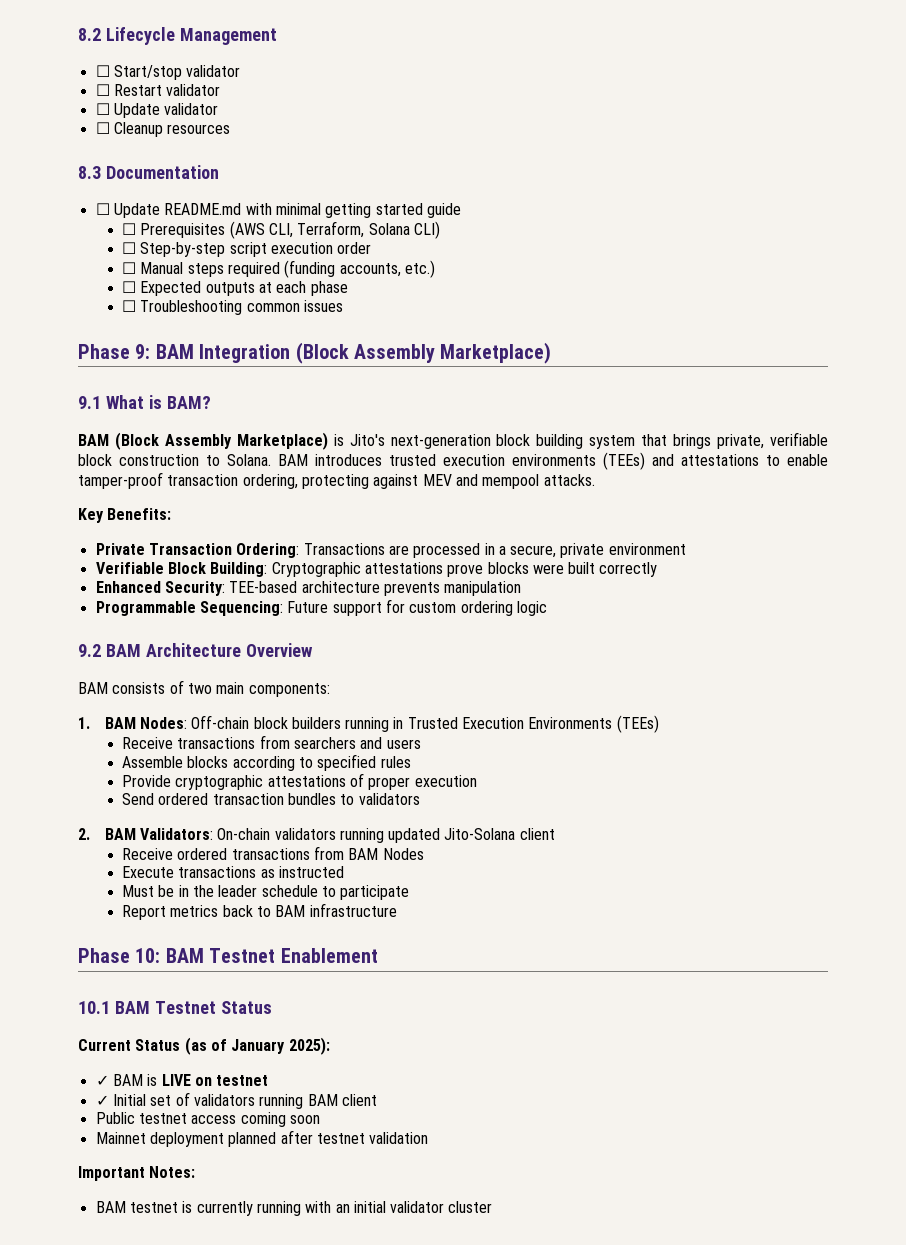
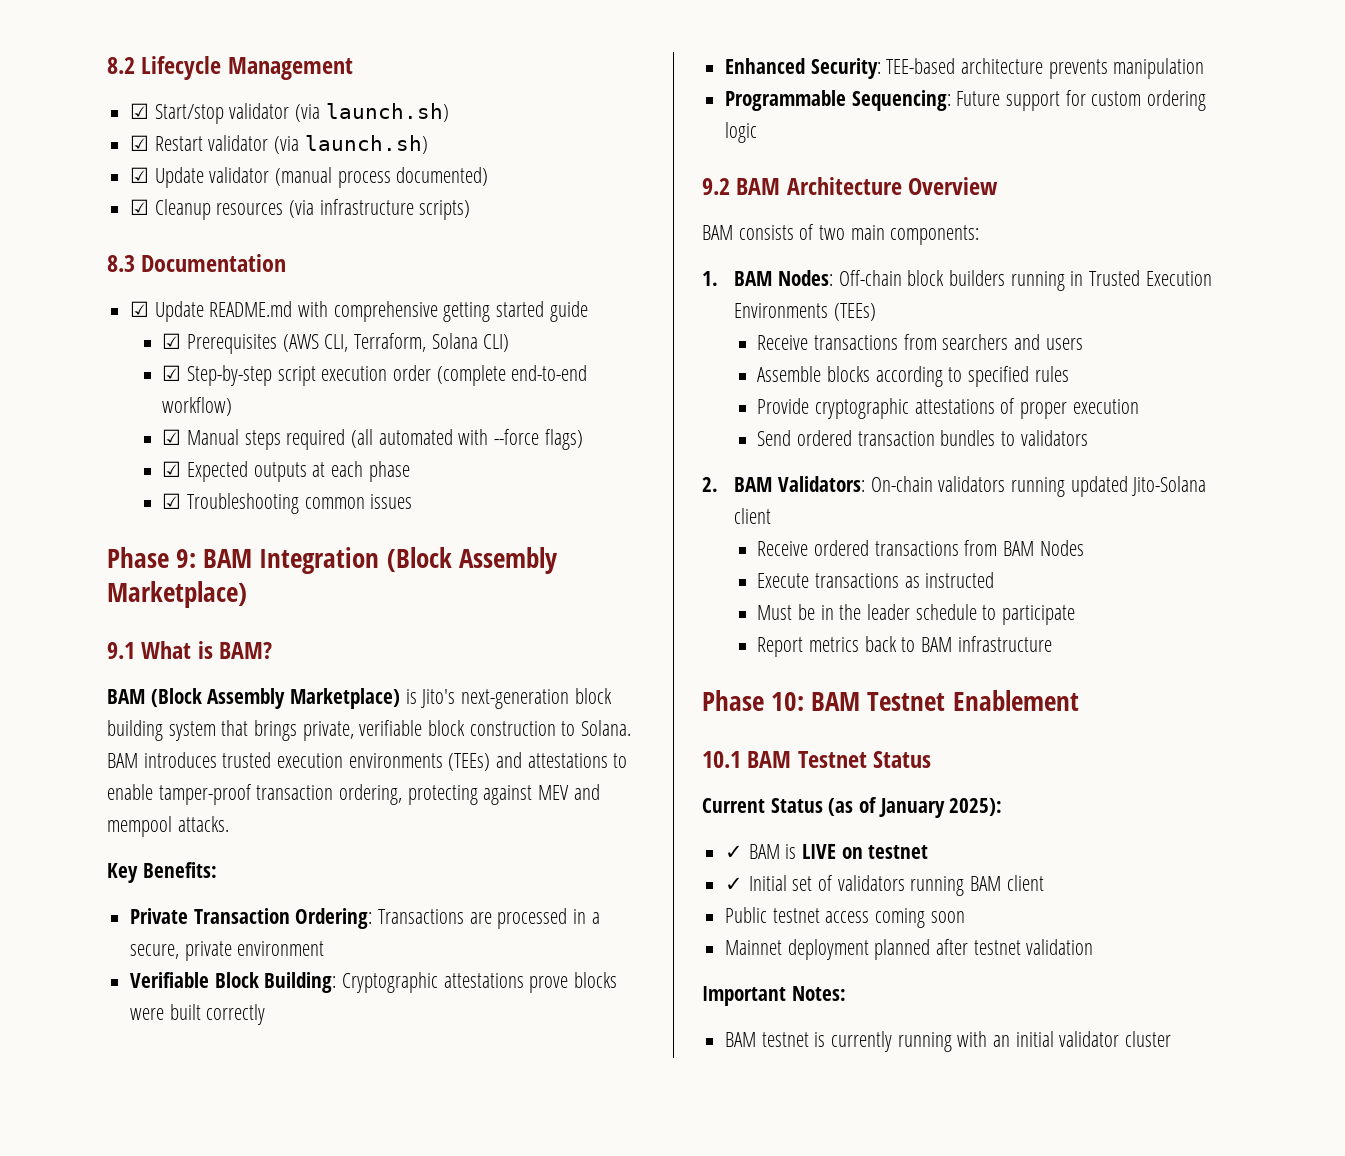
- ☐ Start/stop validator
- ☐ Restart validator
- ☐ Update validator
- ☐ Cleanup resources
+ ☑ Start/stop validator (via launch.sh)
+ ☑ Restart validator (via launch.sh)
+ ☑ Update validator (manual process documented)
+ ☑ Cleanup resources (via infrastructure scripts)
- ☐ Update README.md with minimal getting started guide
+ ☑ Update README.md with comprehensive getting started guide
- ☐ Prerequisites (AWS CLI, Terraform, Solana CLI)
+ ☑ Prerequisites (AWS CLI, Terraform, Solana CLI)
- ☐ Step-by-step script execution order
- ☐ Manual steps required (funding accounts, etc.)
- ☐ Expected outputs at each phase
+ ☑ Step-by-step script execution order (complete end-to-end workflow)
+ ☑ Manual steps required (all automated with --force flags)
+ ☑ Expected outputs at each phase
- ☐ Troubleshooting common issues
+ ☑ Troubleshooting common issues

